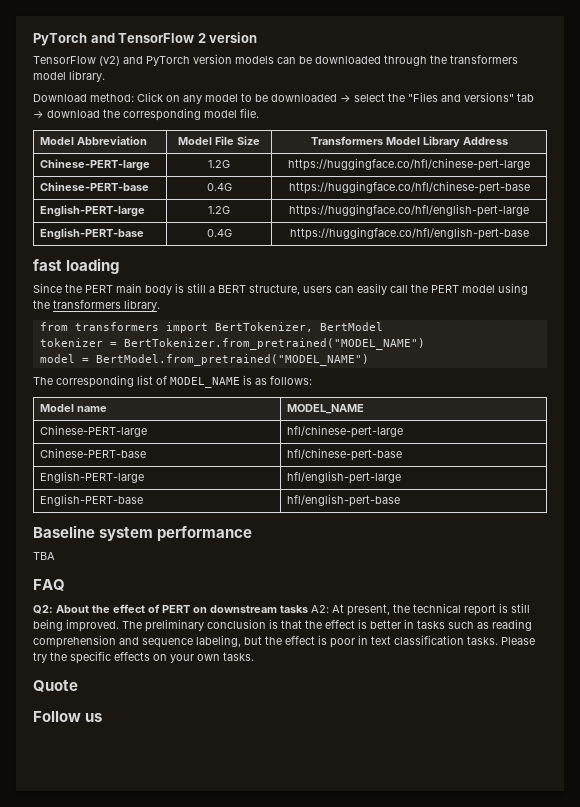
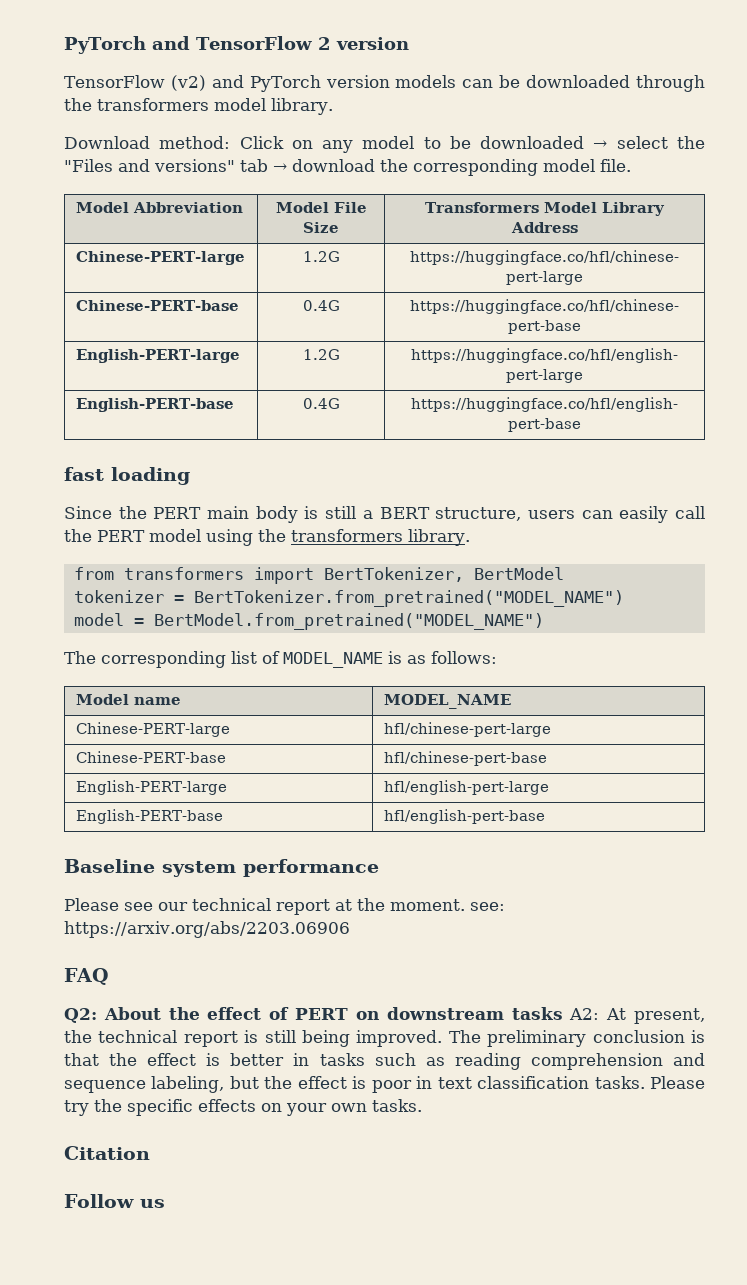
- TBA
+ Please see our technical report at the moment. see: https://arxiv.org/abs/2203.06906
- Quote
+ Citation

